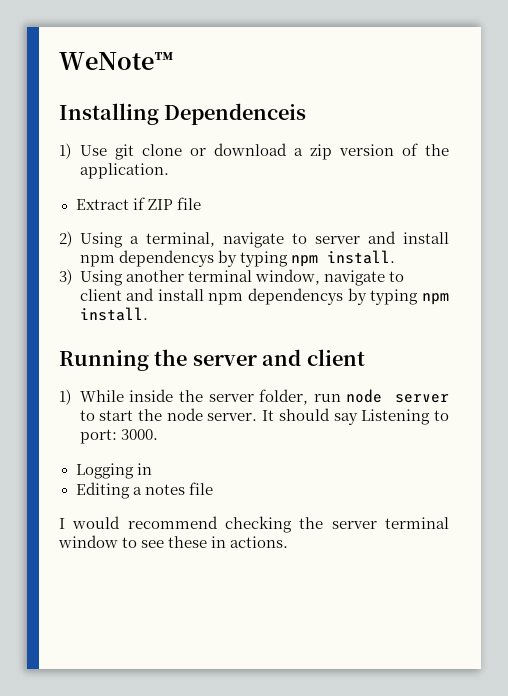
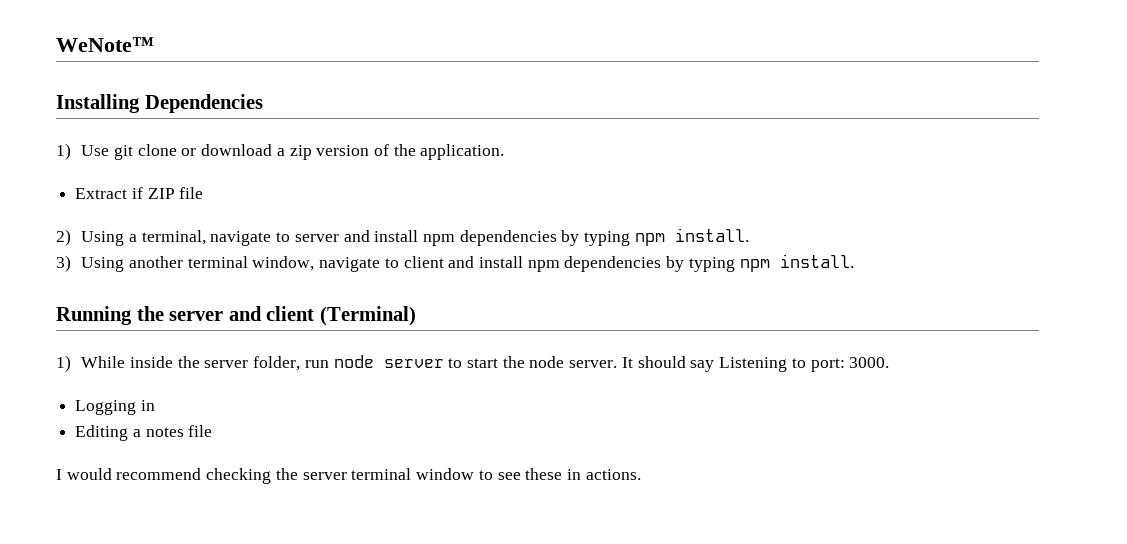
- Installing Dependenceis
+ Installing Dependencies
- 2) Using a terminal, navigate to server and install npm dependencys by typing npm install.
+ 2) Using a terminal, navigate to server and install npm dependencies by typing npm install.
- 3) Using another terminal window, navigate to client and install npm dependencys by typing npm install.
+ 3) Using another terminal window, navigate to client and install npm dependencies by typing npm install.
- Running the server and client
+ Running the server and client (Terminal)

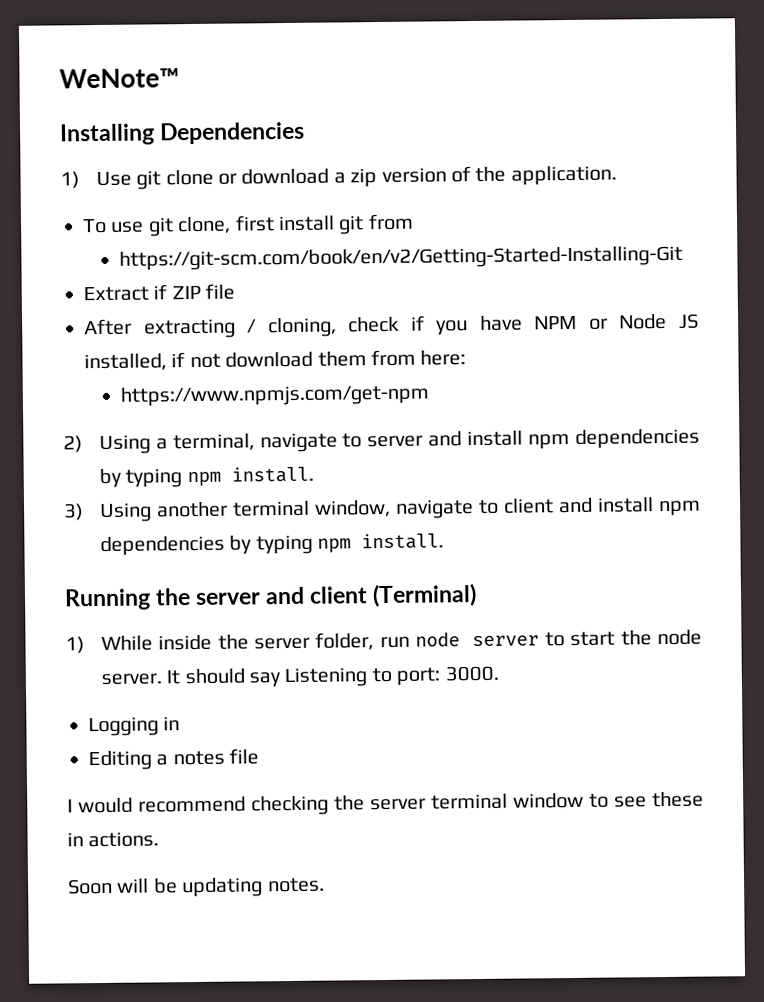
+ To use git clone, first install git from
+ https://git-scm.com/book/en/v2/Getting-Started-Installing-Git
  Extract if ZIP file
+ After extracting / cloning, check if you have NPM or Node JS installed, if not download them from here:
+ https://www.npmjs.com/get-npm
+ Soon will be updating notes.

